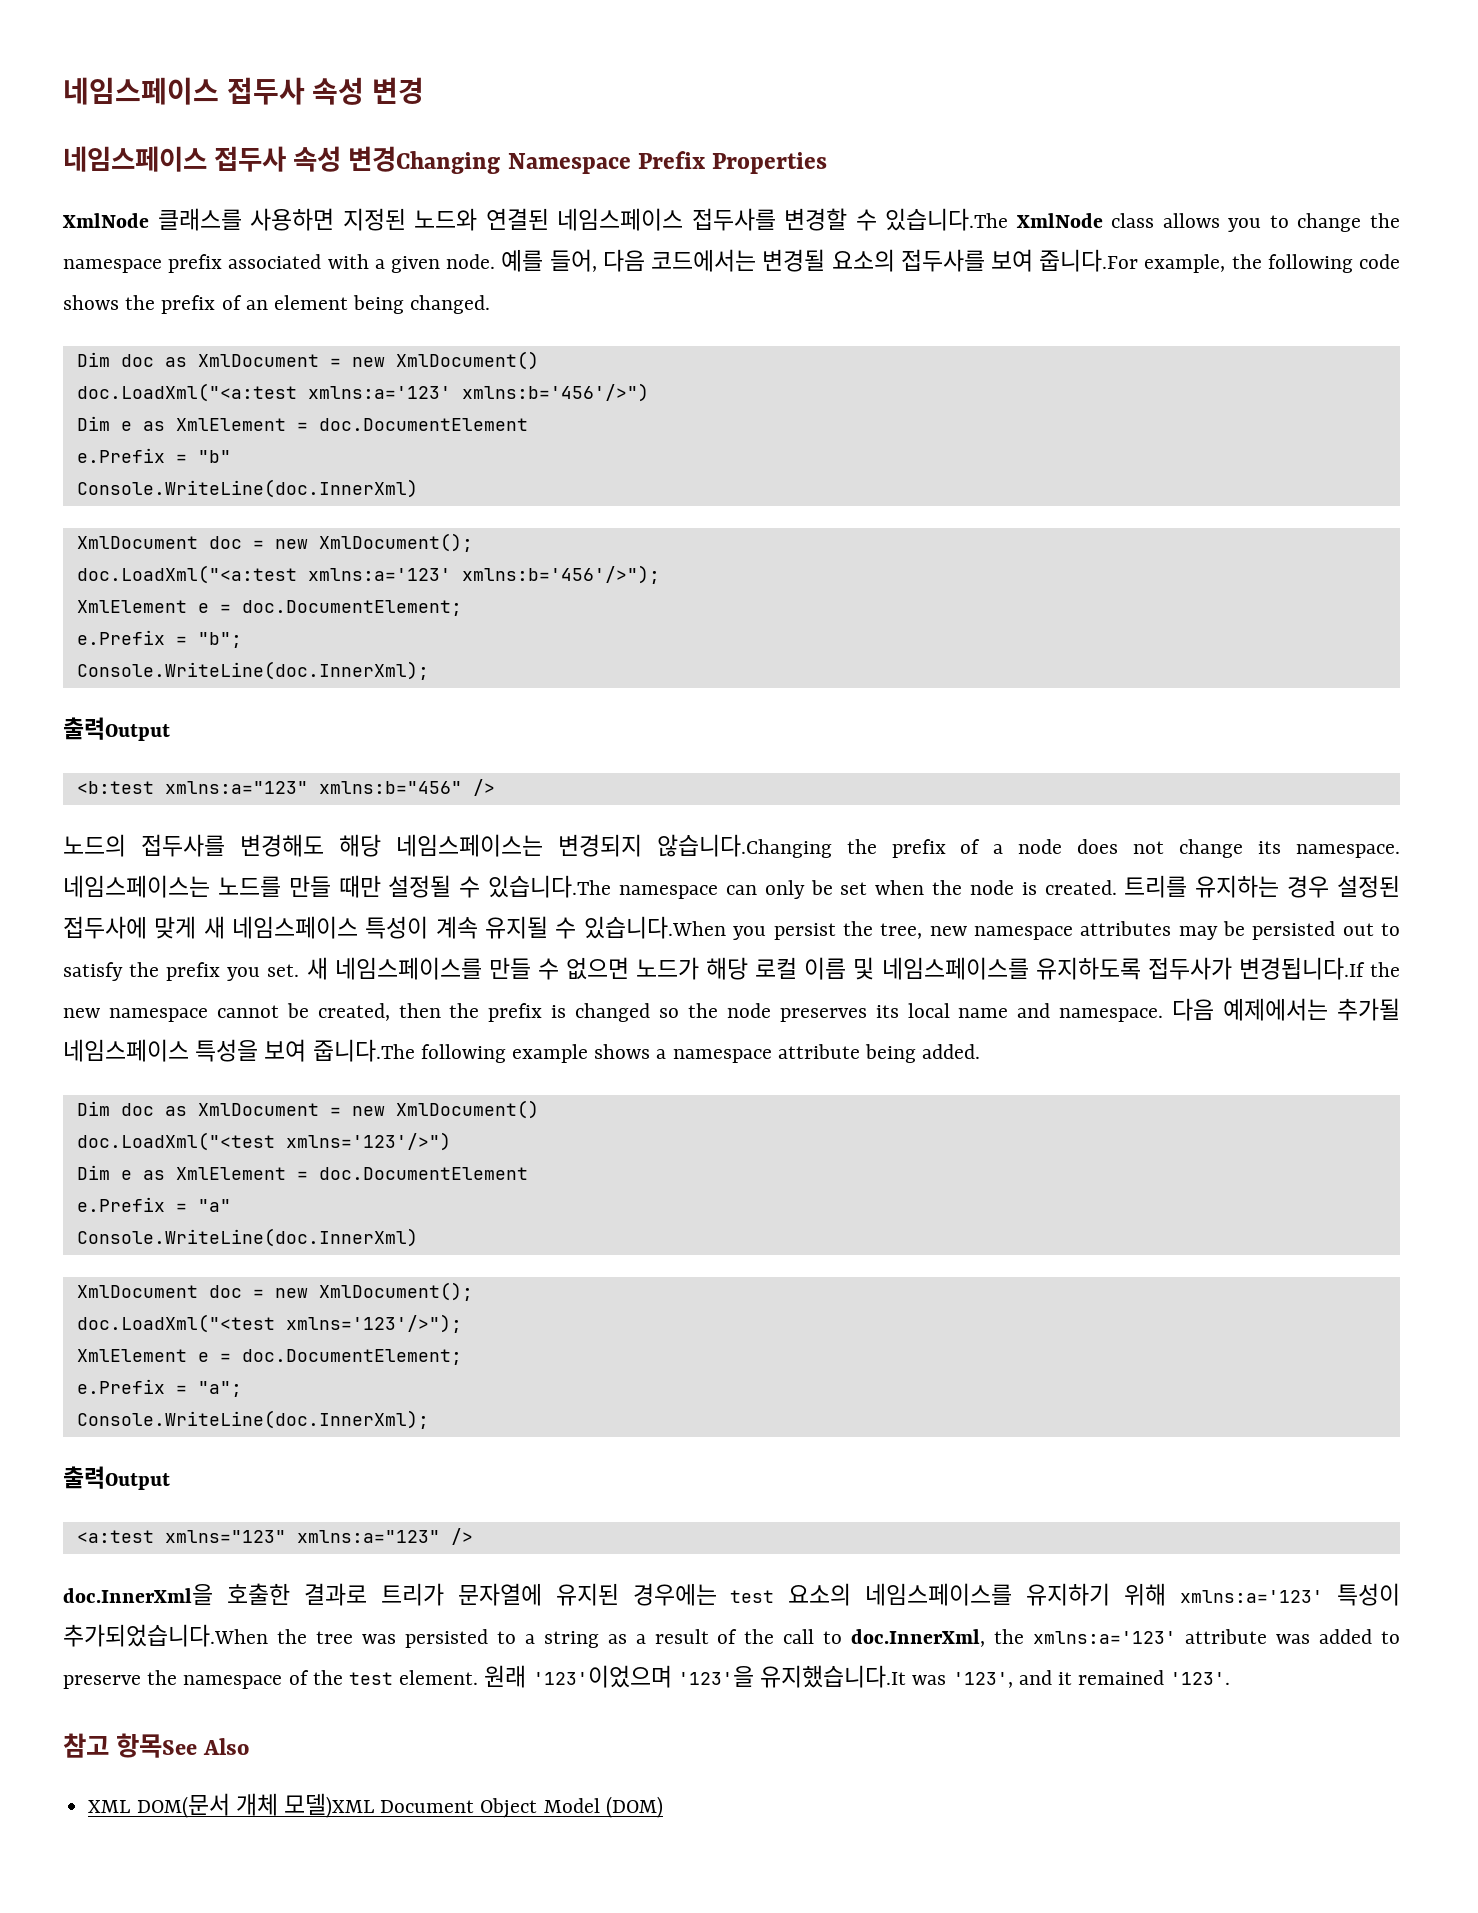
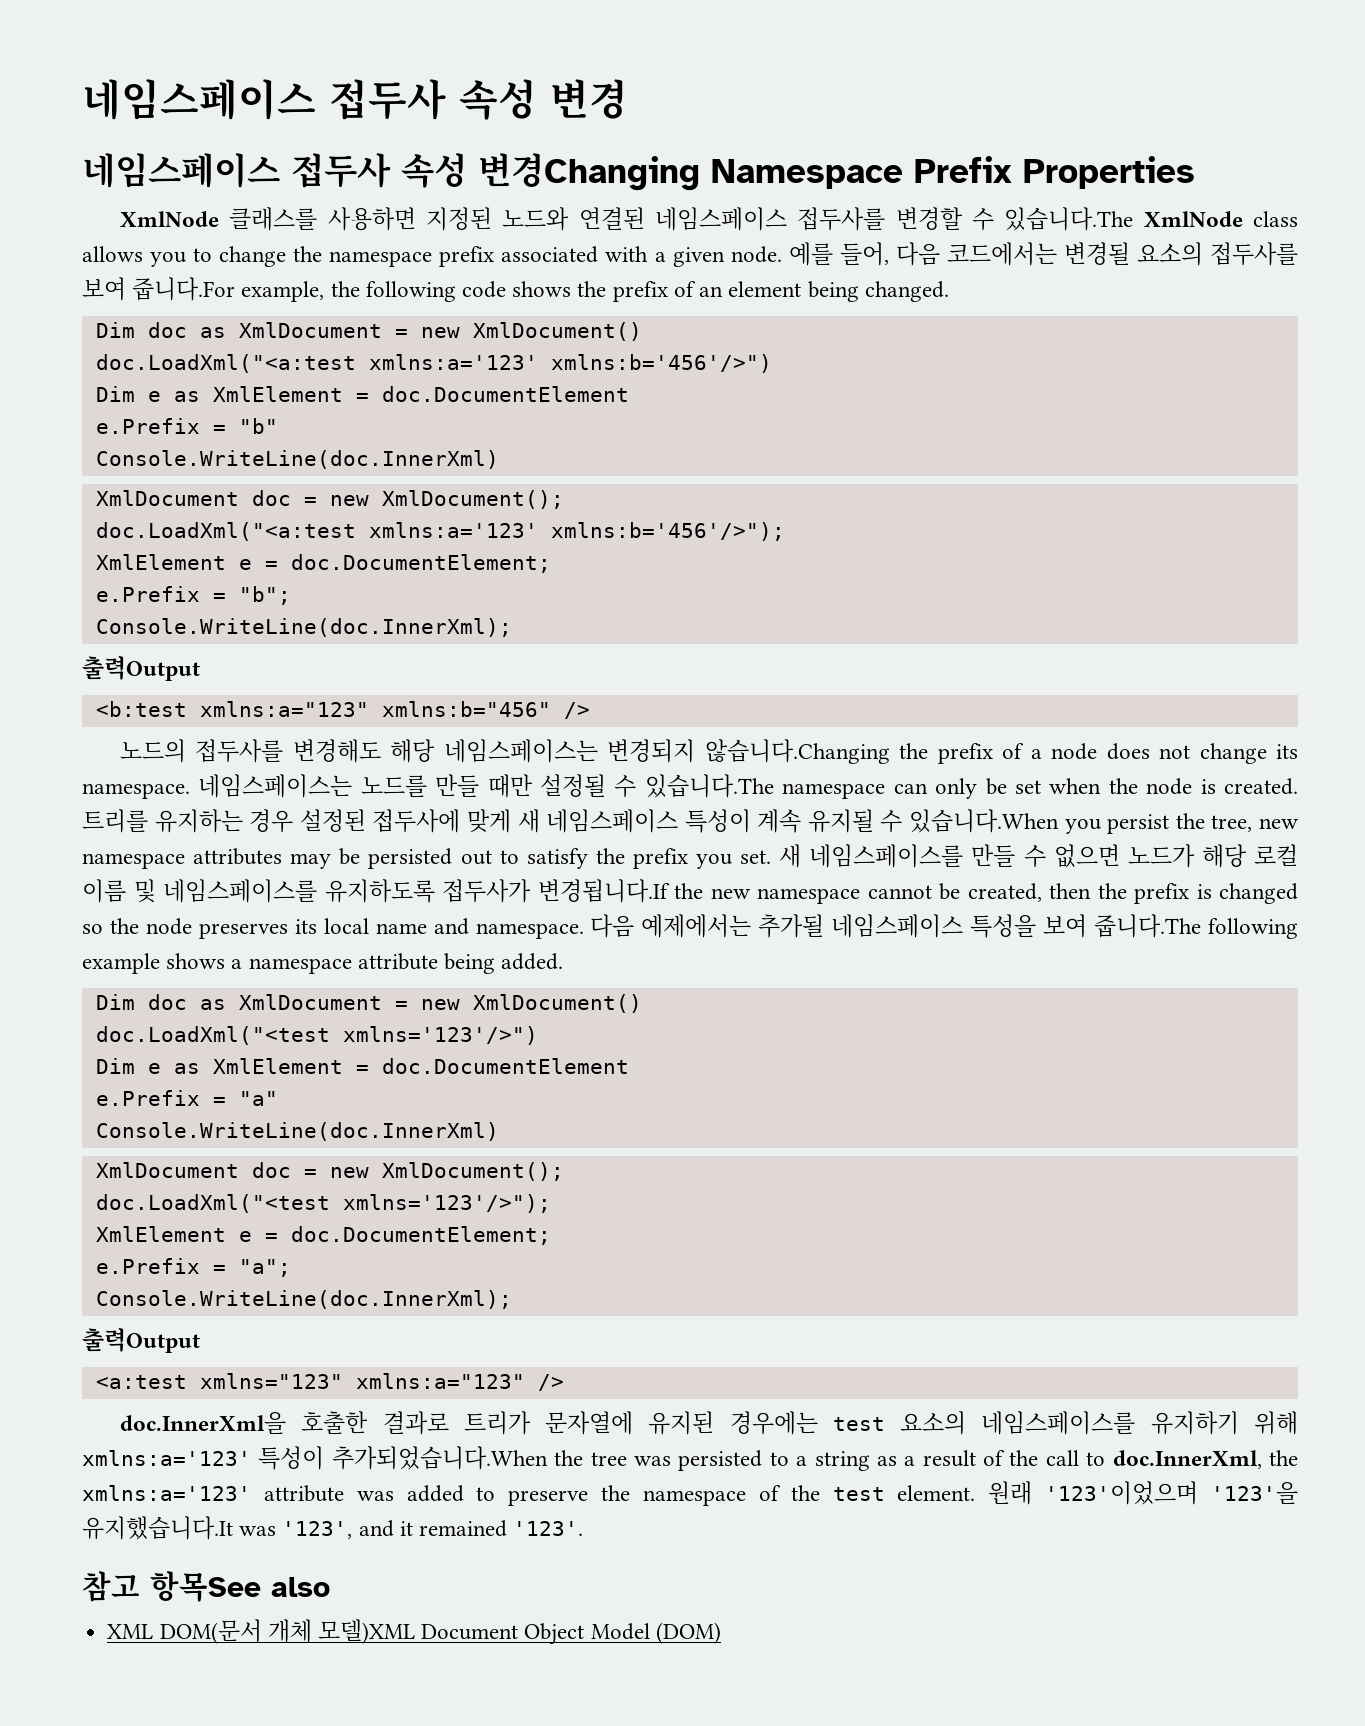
- 참고 항목See Also
+ 참고 항목See also

